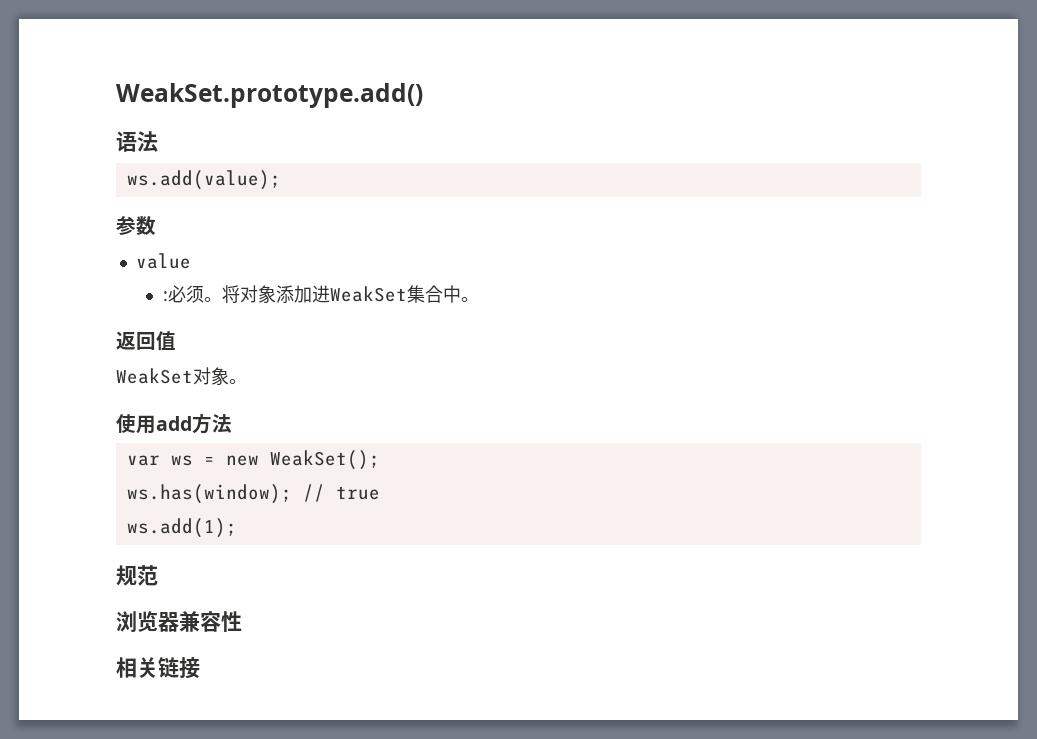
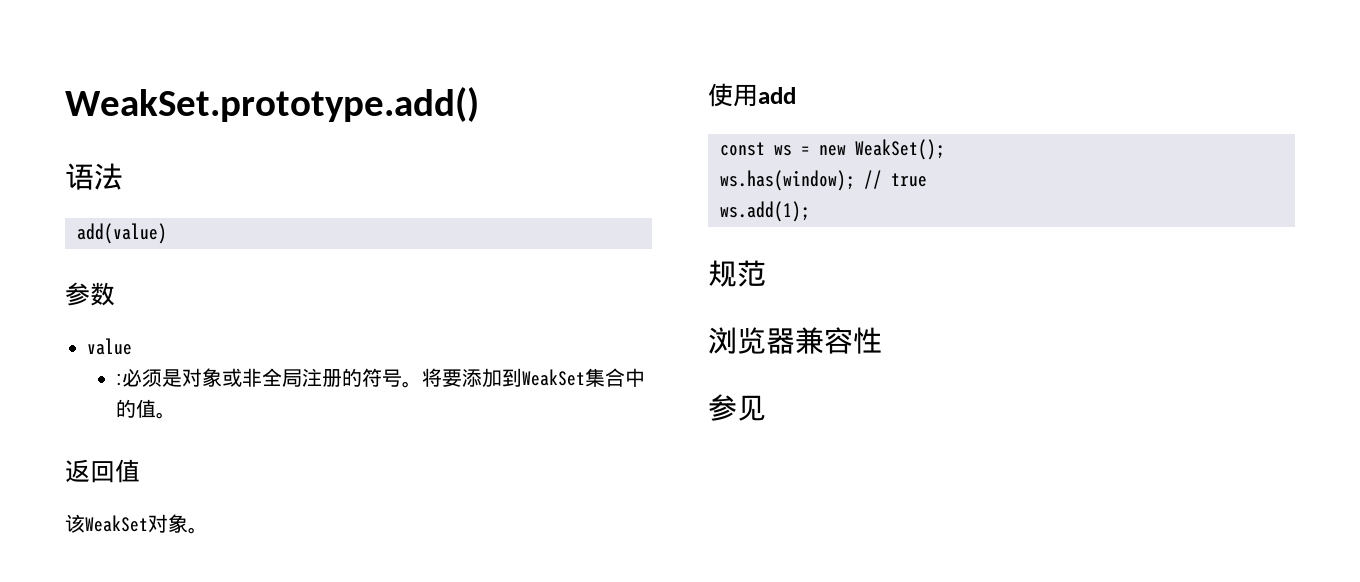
- ws.add(value);
+ add(value)
- :必须。将对象添加进WeakSet集合中。
+ :必须是对象或非全局注册的符号。将要添加到WeakSet集合中的值。
- WeakSet对象。
+ 该WeakSet对象。
- 使用add方法
- var ws = new WeakSet();
+ 使用add
+ const ws = new WeakSet();
- 相关链接
+ 参见

